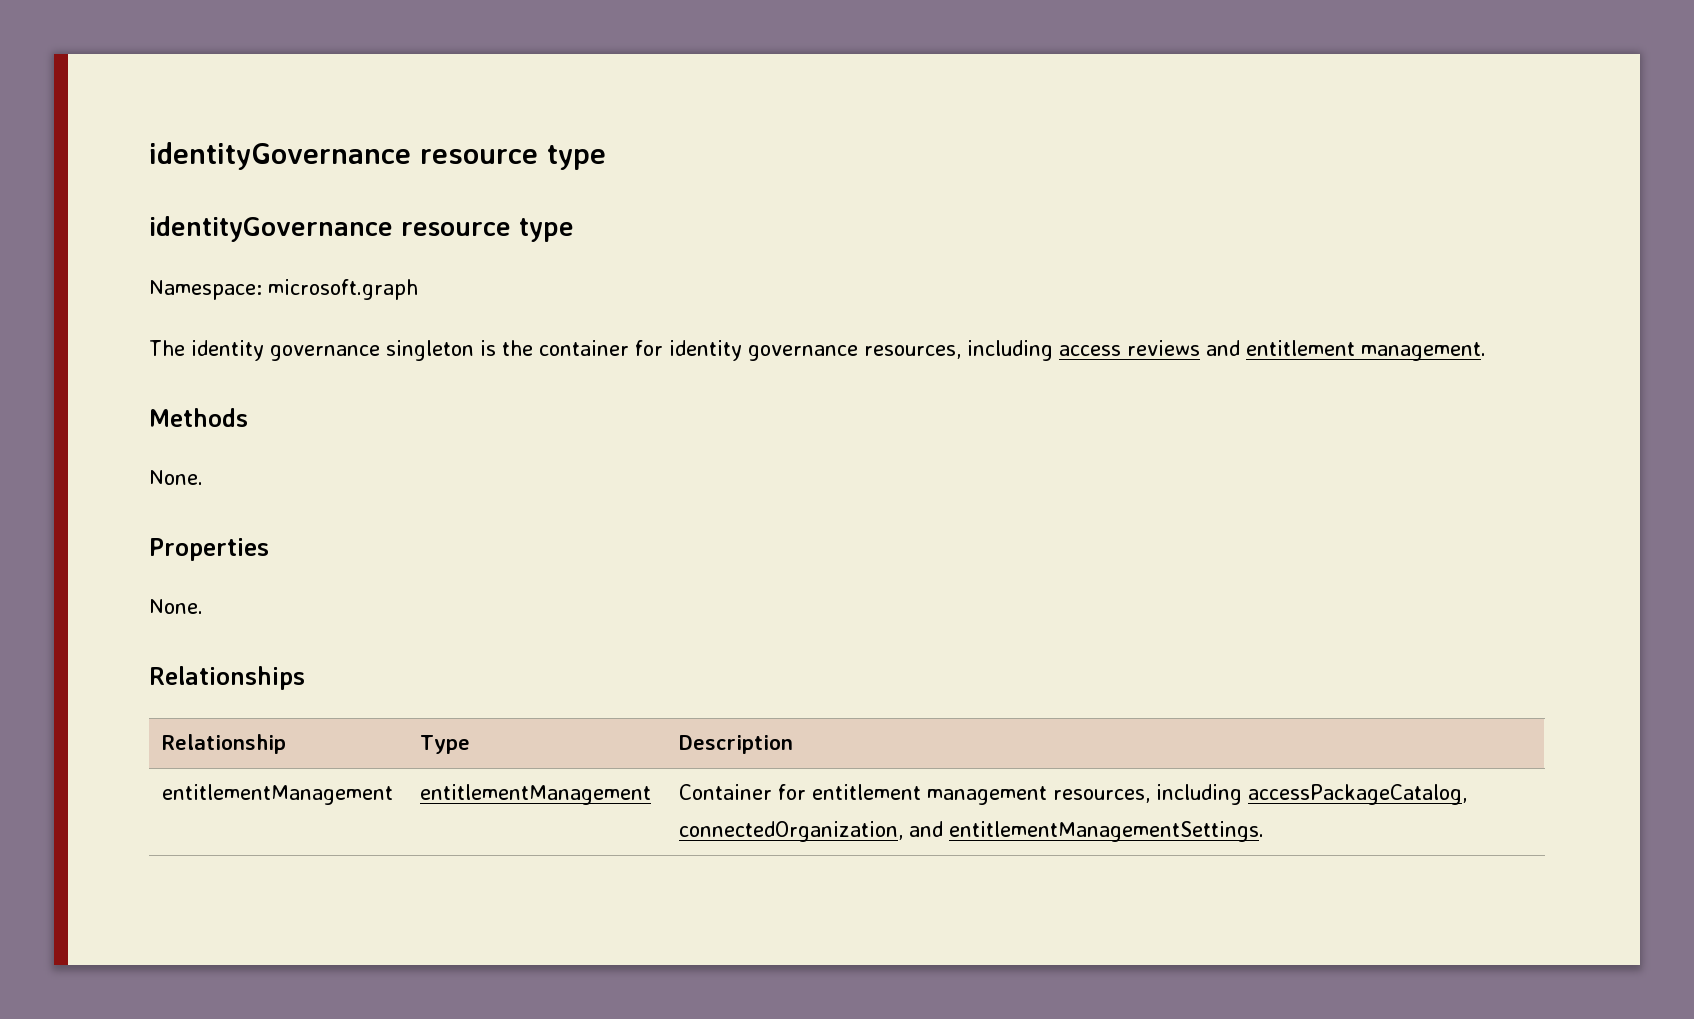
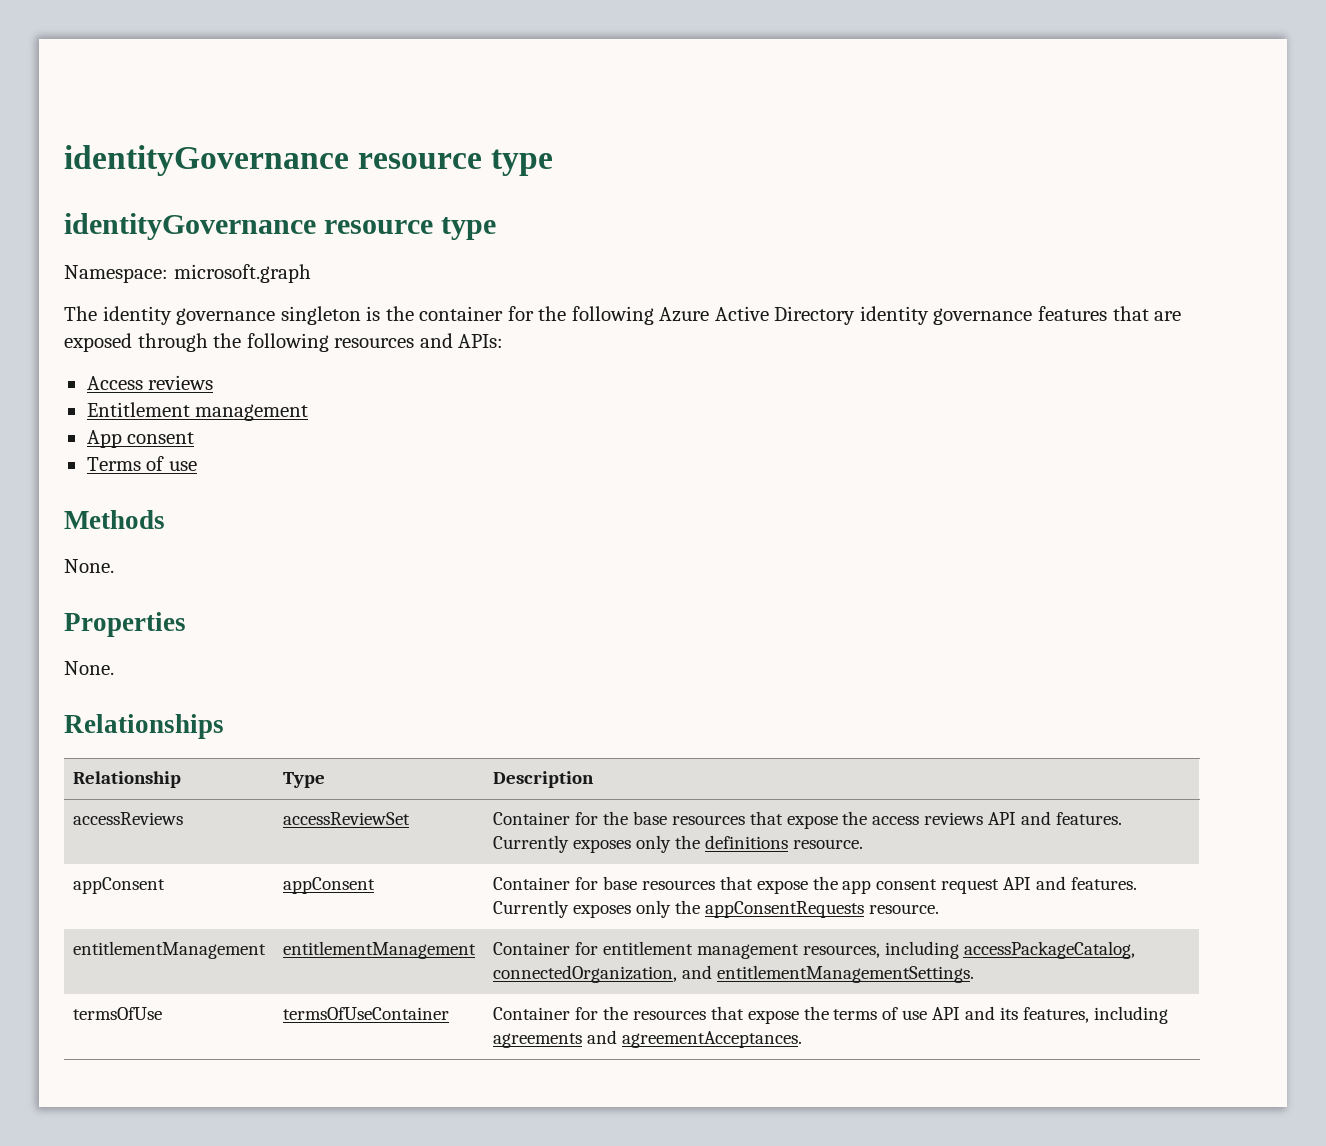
- The identity governance singleton is the container for identity governance resources, including access reviews and entitlement management.
+ The identity governance singleton is the container for the following Azure Active Directory identity governance features that are exposed through the following resources and APIs:
+ Access reviews
+ Entitlement management
+ App consent
+ Terms of use
+ accessReviews | accessReviewSet | Container for the base resources that expose the access reviews API and features. Currently exposes only the definitions resource.
+ appConsent | appConsent | Container for base resources that expose the app consent request API and features. Currently exposes only the appConsentRequests resource.
+ termsOfUse | termsOfUseContainer | Container for the resources that expose the terms of use API and its features, including agreements and agreementAcceptances.

